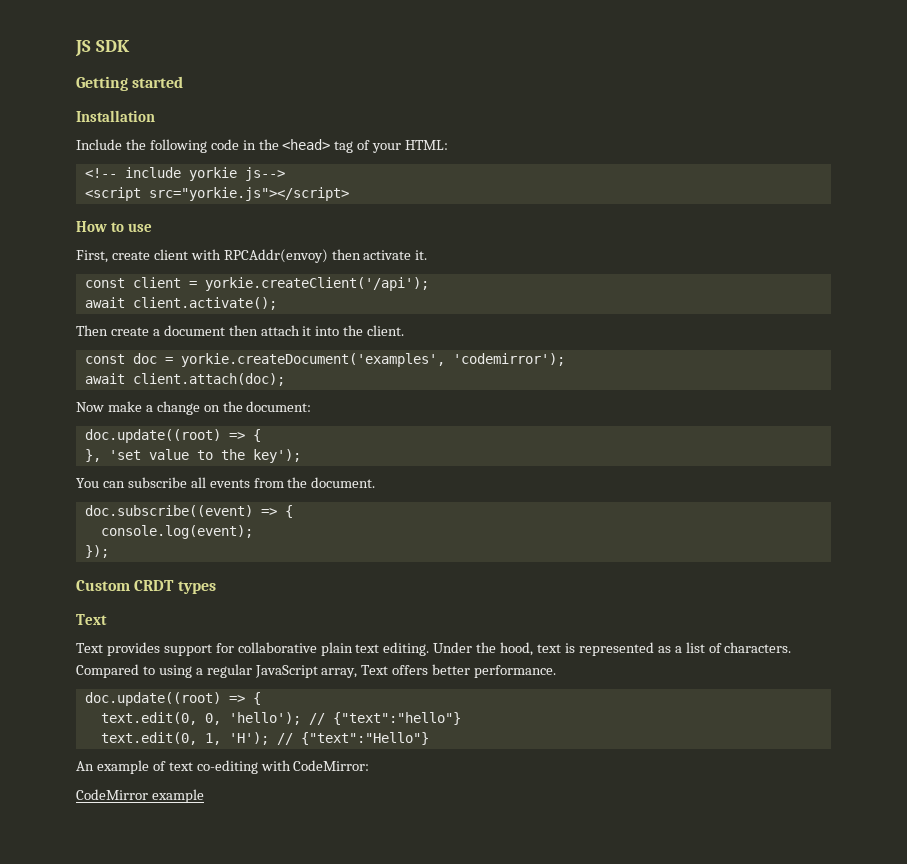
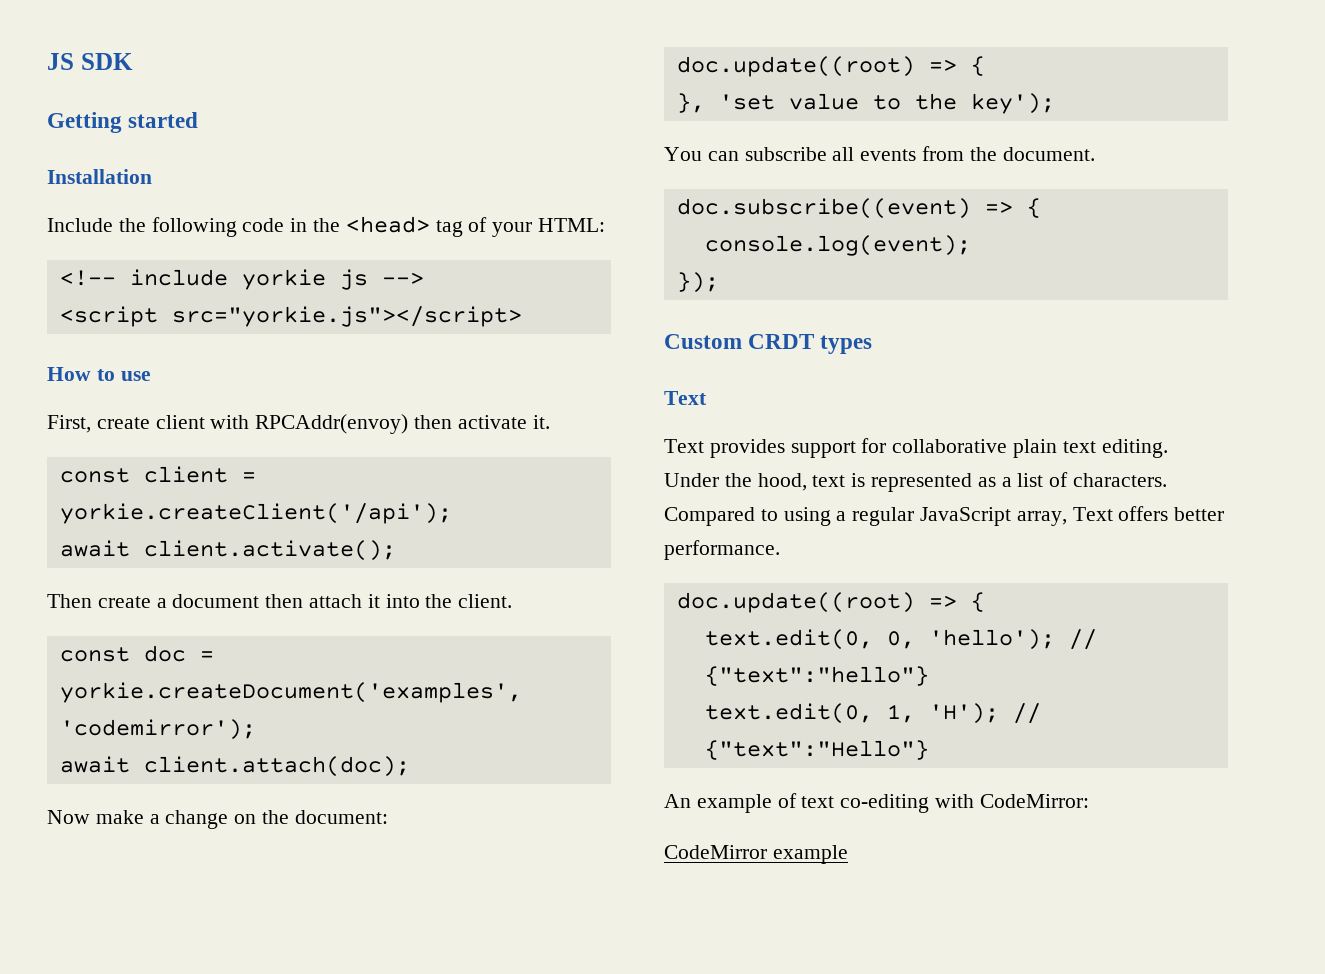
- <!-- include yorkie js-->
+ <!-- include yorkie js -->

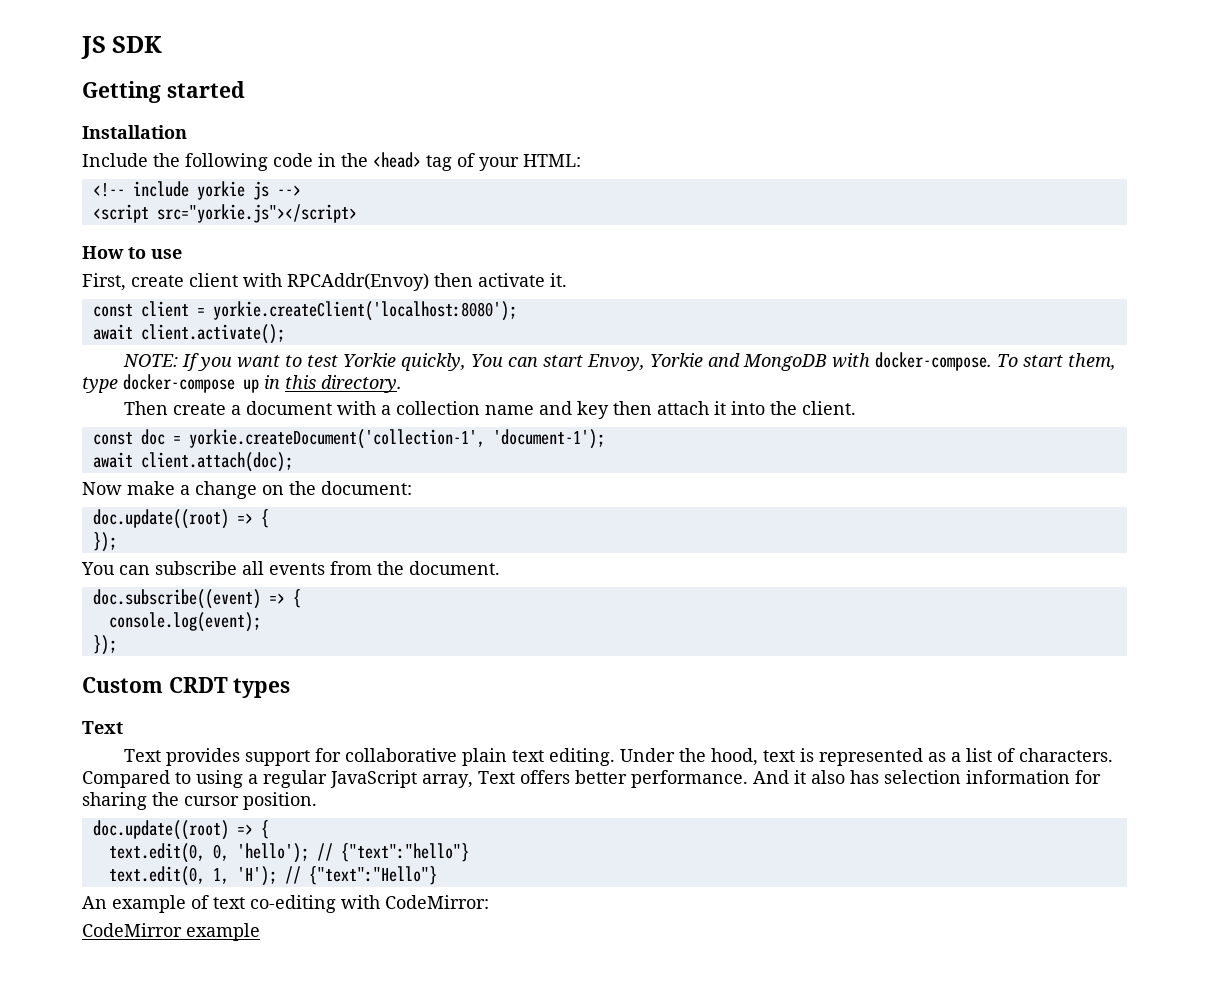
- First, create client with RPCAddr(envoy) then activate it.
+ First, create client with RPCAddr(Envoy) then activate it.
- const client = yorkie.createClient('/api');
+ const client = yorkie.createClient('localhost:8080');
- Then create a document then attach it into the client.
+ NOTE: If you want to test Yorkie quickly, You can start Envoy, Yorkie and MongoDB with docker-compose. To start them, type docker-compose up in this directory.
+ Then create a document with a collection name and key then attach it into the client.
- const doc = yorkie.createDocument('examples', 'codemirror');
+ const doc = yorkie.createDocument('collection-1', 'document-1');
  Now make a change on the document:
  doc.update((root) => {
- }, 'set value to the key');
+ });
+ And it also has selection information for sharing the cursor position.

